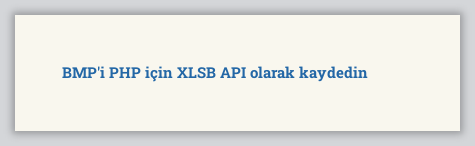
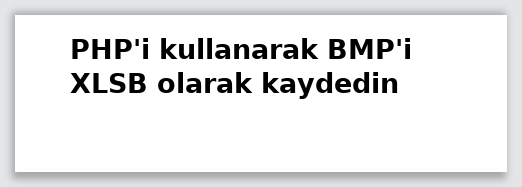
- BMP'i PHP için XLSB API olarak kaydedin
+ PHP'i kullanarak BMP'i XLSB olarak kaydedin

